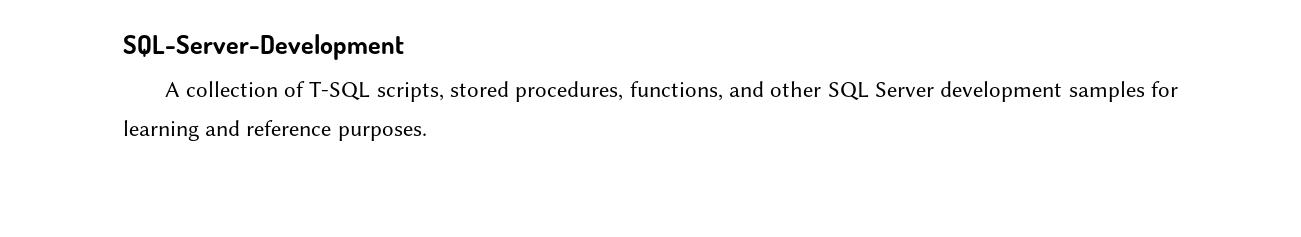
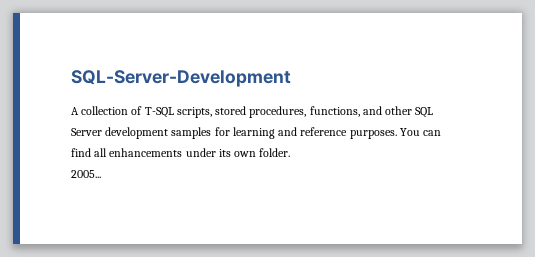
+ You can find all enhancements under its own folder.
+ 2005...

